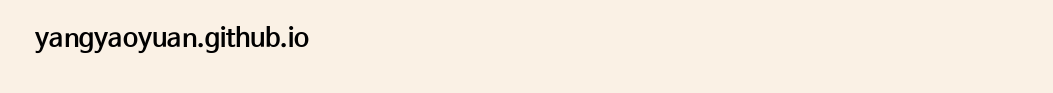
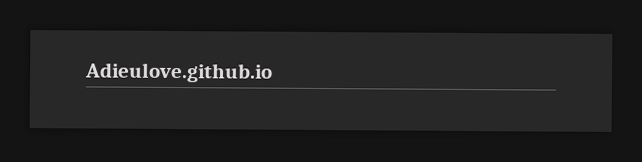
- yangyaoyuan.github.io
+ Adieulove.github.io

